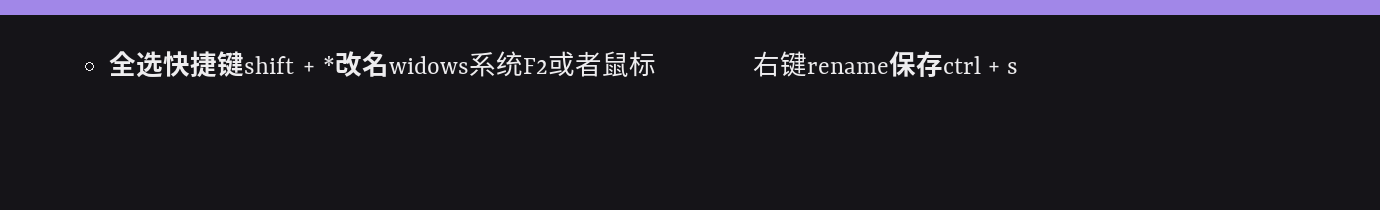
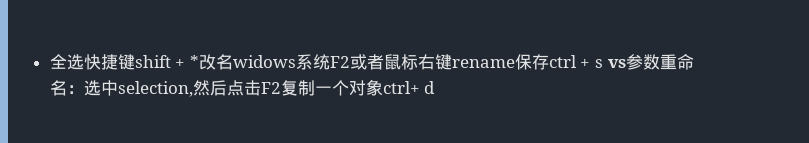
- 全选快捷键shift + *改名widows系统F2或者鼠标右键rename保存ctrl + s
+ 全选快捷键shift + *改名widows系统F2或者鼠标右键rename保存ctrl + s vs参数重命名：选中selection,然后点击F2复制一个对象ctrl+ d

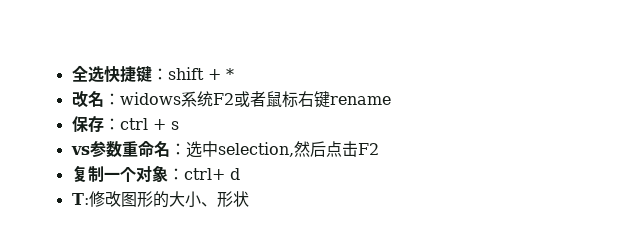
- 全选快捷键shift + *改名widows系统F2或者鼠标右键rename保存ctrl + s vs参数重命名：选中selection,然后点击F2复制一个对象ctrl+ d
+ 全选快捷键：shift + *
+ 改名：widows系统F2或者鼠标右键rename
+ 保存：ctrl + s
+ vs参数重命名：选中selection,然后点击F2
+ 复制一个对象：ctrl+ d
+ T:修改图形的大小、形状

